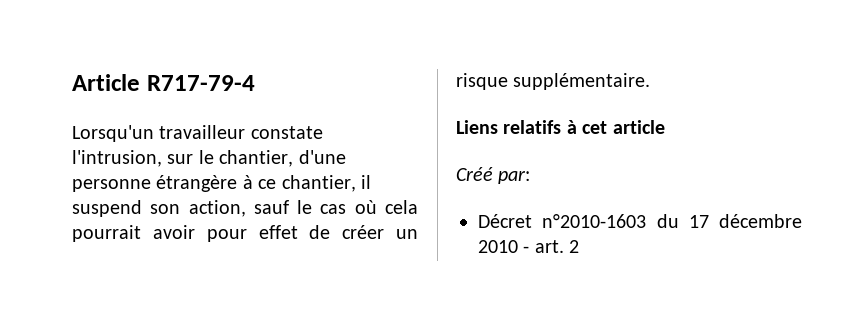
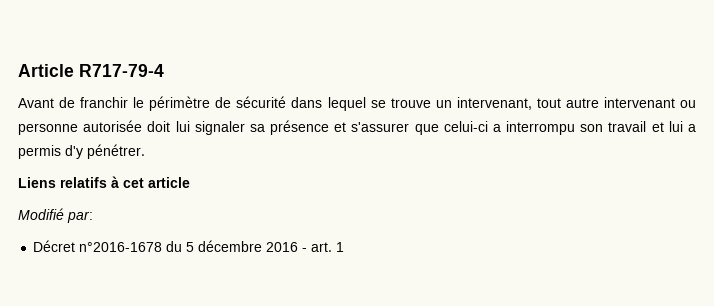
- Lorsqu'un travailleur constate l'intrusion, sur le chantier, d'une personne étrangère à ce chantier, il suspend son action, sauf le cas où cela pourrait avoir pour effet de créer un risque supplémentaire.
+ Avant de franchir le périmètre de sécurité dans lequel se trouve un intervenant, tout autre intervenant ou personne autorisée doit lui signaler sa présence et s'assurer que celui-ci a interrompu son travail et lui a permis d'y pénétrer.
- Créé par:
+ Modifié par:
- Décret n°2010-1603 du 17 décembre 2010 - art. 2
+ Décret n°2016-1678 du 5 décembre 2016 - art. 1

